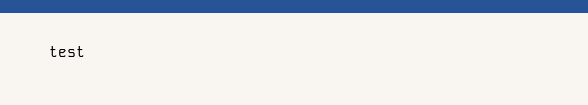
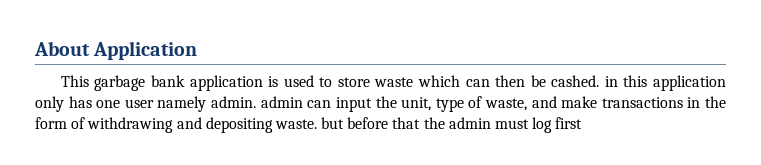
- test
+ About Application
+ This garbage bank application is used to store waste which can then be cashed. in this application only has one user namely admin. admin can input the unit, type of waste, and make transactions in the form of withdrawing and depositing waste. but before that the admin must log first

